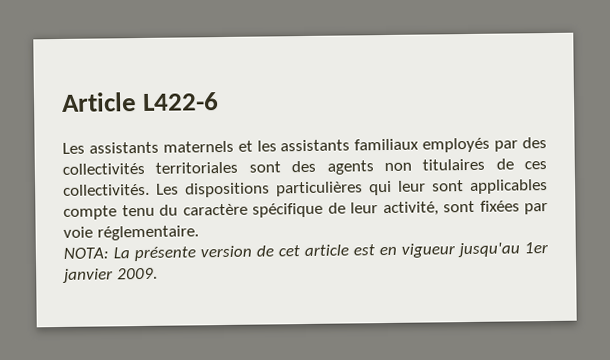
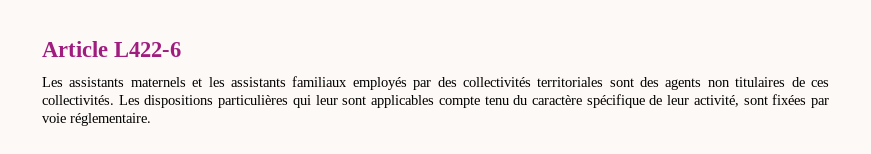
- NOTA: La présente version de cet article est en vigueur jusqu'au 1er janvier 2009.

